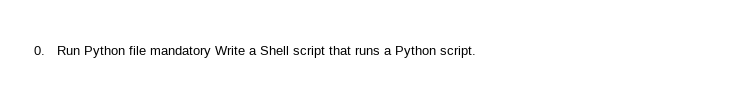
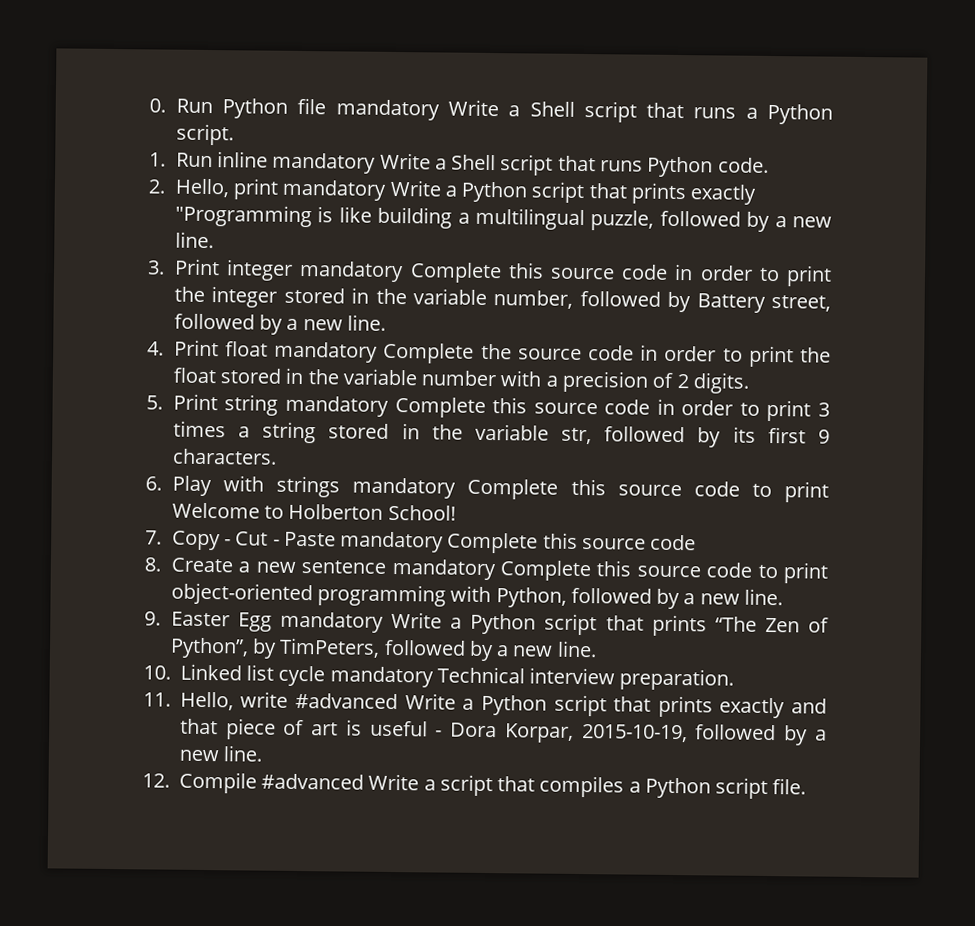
+ 1. Run inline mandatory Write a Shell script that runs Python code.
+ 2. Hello, print mandatory Write a Python script that prints exactly "Programming is like building a multilingual puzzle, followed by a new line.
+ 3. Print integer mandatory Complete this source code in order to print the integer stored in the variable number, followed by Battery street, followed by a new line.
+ 4. Print float mandatory Complete the source code in order to print the float stored in the variable number with a precision of 2 digits.
+ 5. Print string mandatory Complete this source code in order to print 3 times a string stored in the variable str, followed by its first 9 characters.
+ 6. Play with strings mandatory Complete this source code to print Welcome to Holberton School!
+ 7. Copy - Cut - Paste mandatory Complete this source code
+ 8. Create a new sentence mandatory Complete this source code to print object-oriented programming with Python, followed by a new line.
+ 9. Easter Egg mandatory Write a Python script that prints “The Zen of Python”, by TimPeters, followed by a new line.
+ 10. Linked list cycle mandatory Technical interview preparation.
+ 11. Hello, write #advanced Write a Python script that prints exactly and that piece of art is useful - Dora Korpar, 2015-10-19, followed by a new line.
+ 12. Compile #advanced Write a script that compiles a Python script file.

